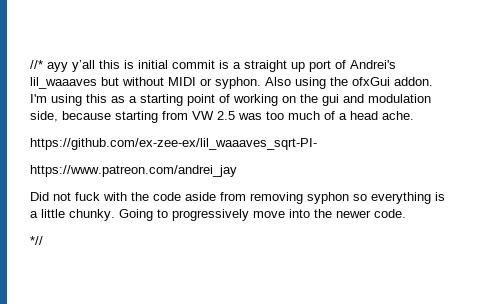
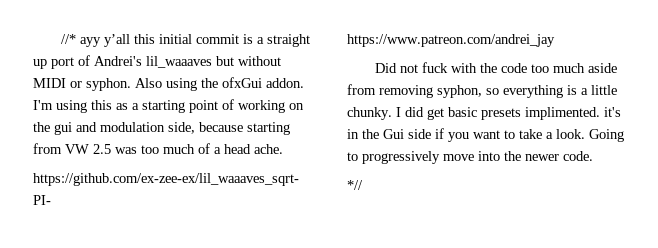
- //* ayy y’all this is initial commit is a straight up port of Andrei's lil_waaaves but without MIDI or syphon.
+ //* ayy y’all this initial commit is a straight up port of Andrei's lil_waaaves but without MIDI or syphon.
- Did not fuck with the code aside from removing syphon so everything is a little chunky.
+ Did not fuck with the code too much aside from removing syphon, so everything is a little chunky.
+ I did get basic presets implimented. it's in the Gui side if you want to take a look.

